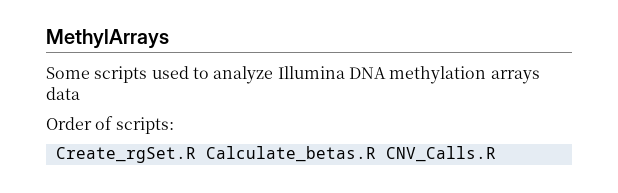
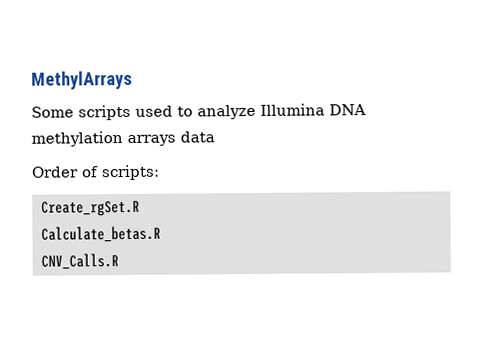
- Create_rgSet.R Calculate_betas.R CNV_Calls.R
+ Create_rgSet.R
+ Calculate_betas.R
+ CNV_Calls.R

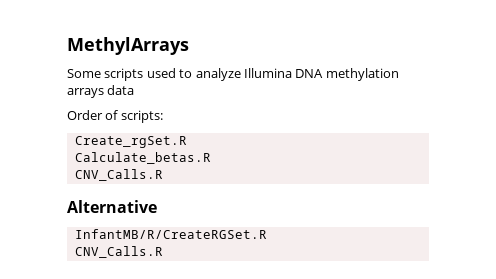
+ Alternative
+ InfantMB/R/CreateRGSet.R
+ CNV_Calls.R

